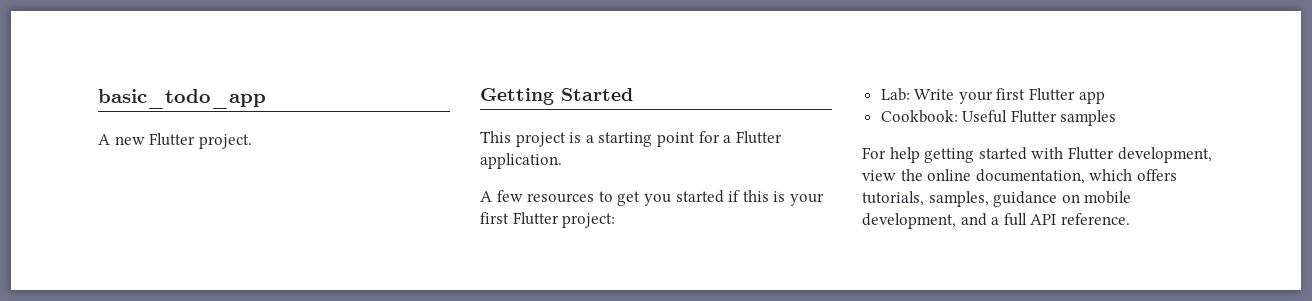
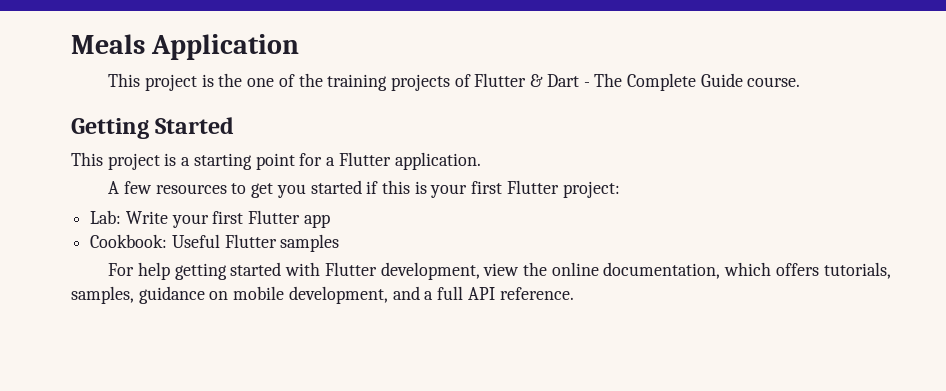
- basic_todo_app
- A new Flutter project.
+ Meals Application
+ This project is the one of the training projects of Flutter & Dart - The Complete Guide course.

